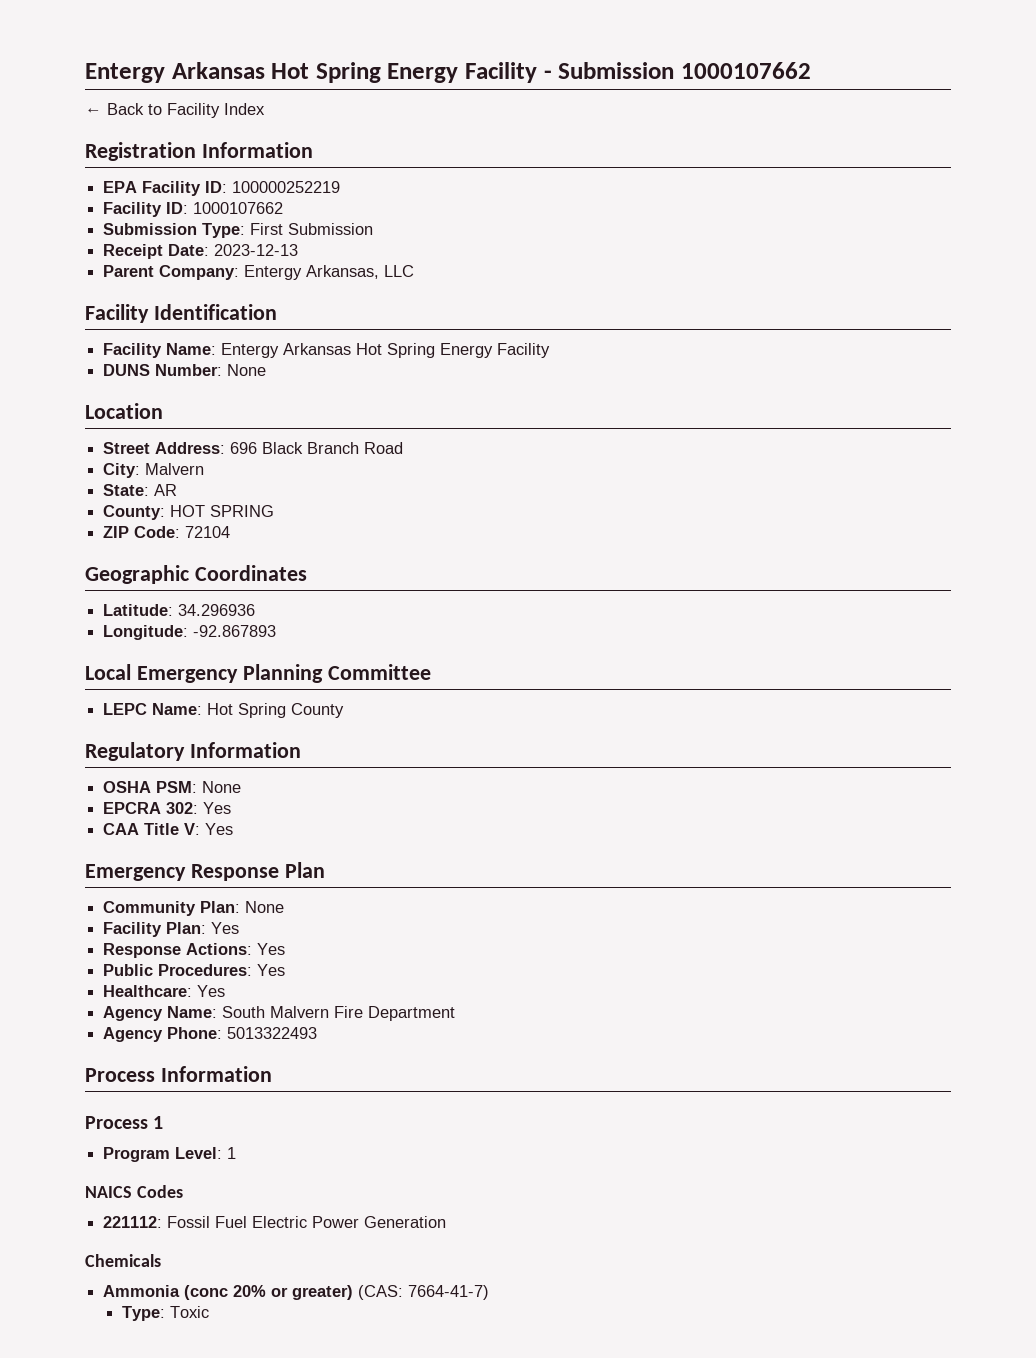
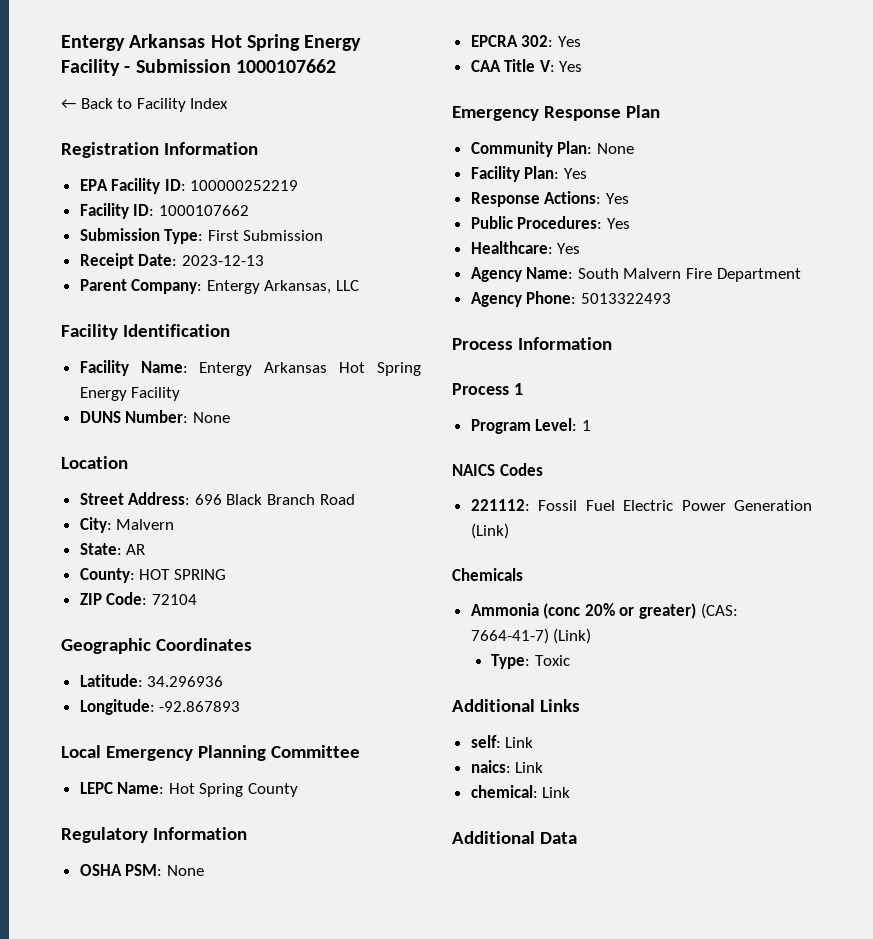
- 221112: Fossil Fuel Electric Power Generation
+ 221112: Fossil Fuel Electric Power Generation (Link)
- Ammonia (conc 20% or greater) (CAS: 7664-41-7)
+ Ammonia (conc 20% or greater) (CAS: 7664-41-7) (Link)
+ Additional Links
+ self: Link
+ naics: Link
+ chemical: Link
+ Additional Data

